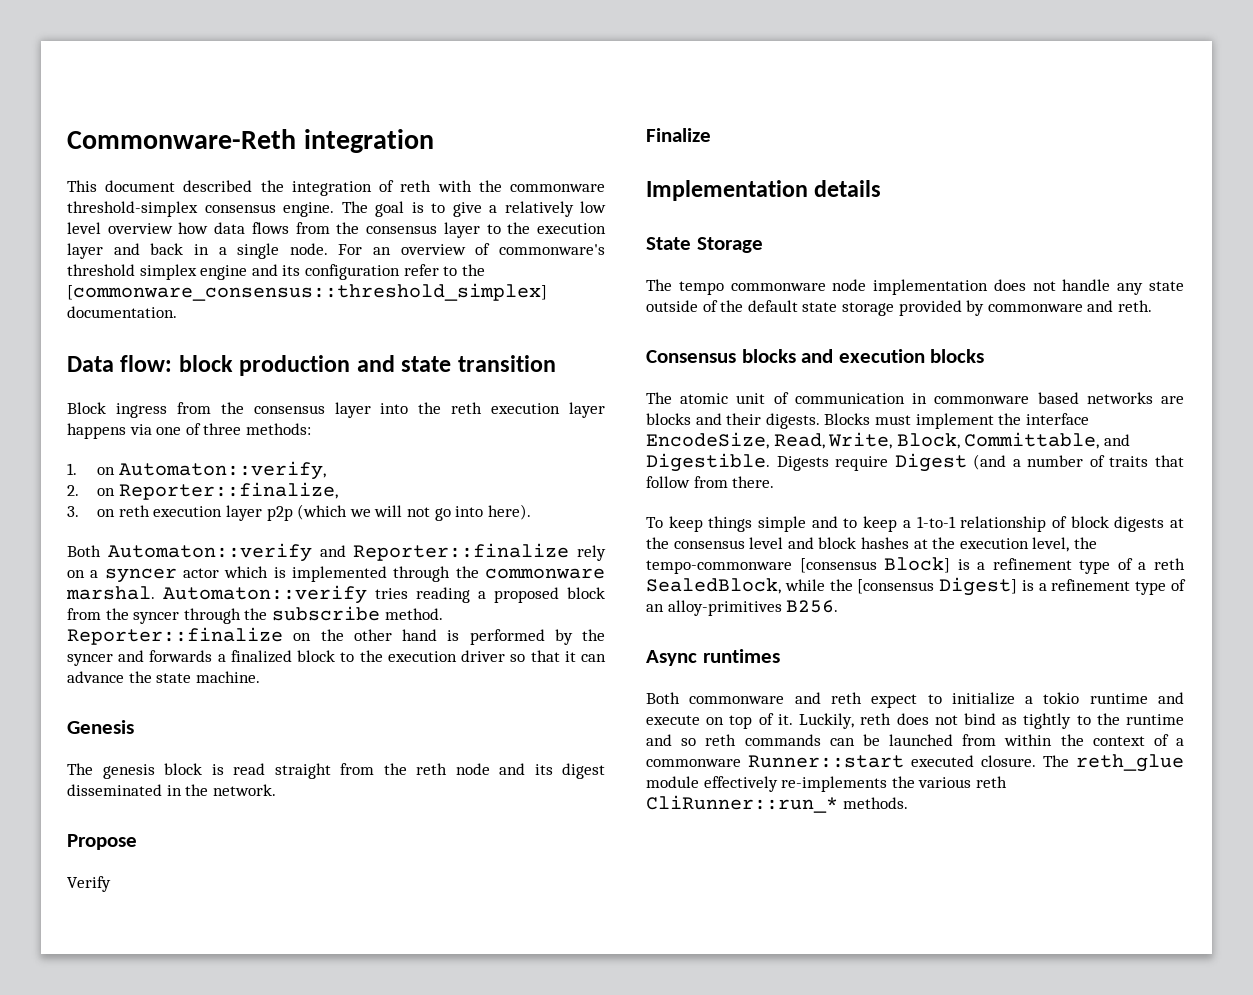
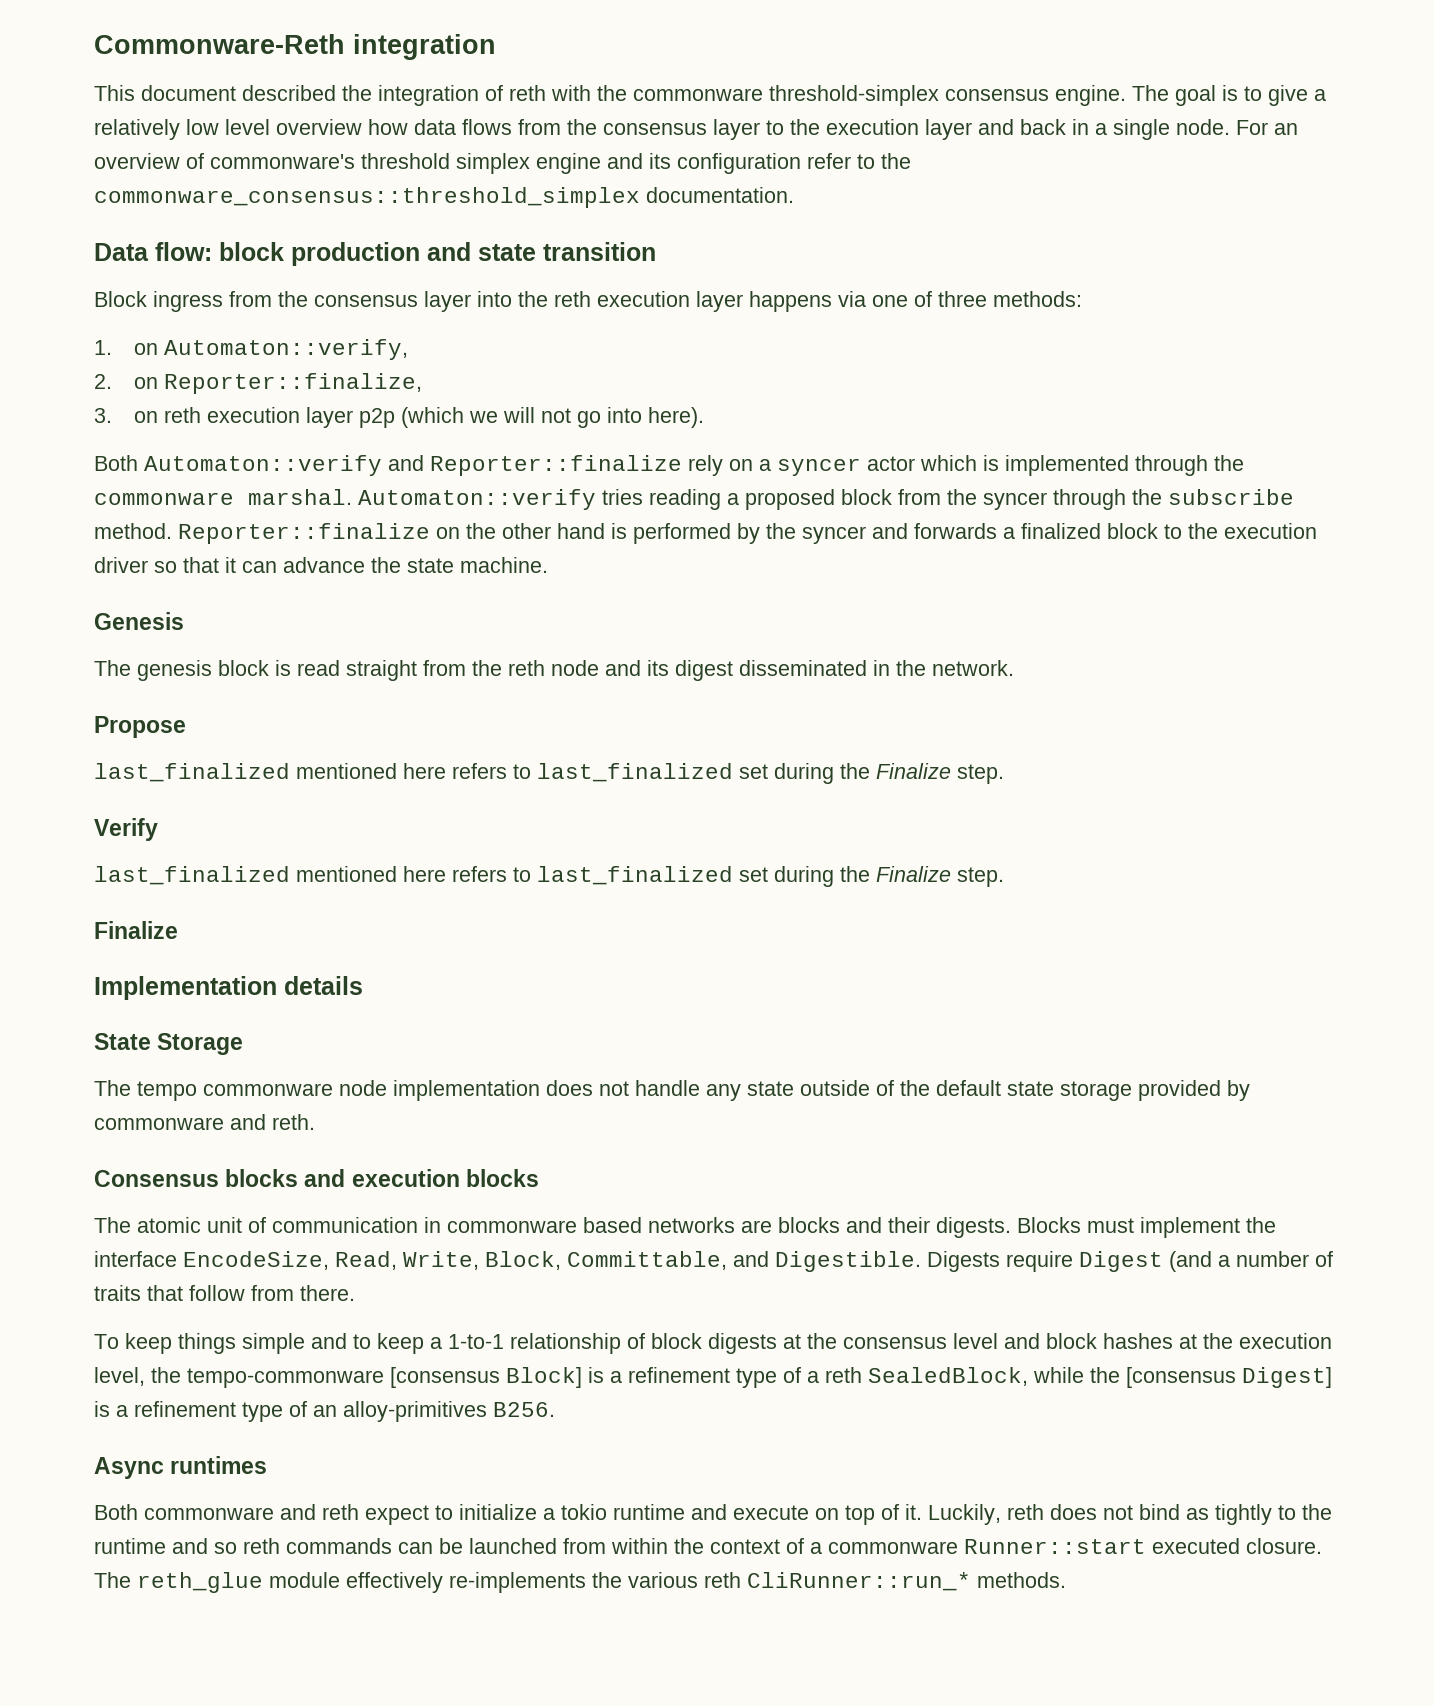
- For an overview of commonware's threshold simplex engine and its configuration refer to the [commonware_consensus::threshold_simplex] documentation.
+ For an overview of commonware's threshold simplex engine and its configuration refer to the commonware_consensus::threshold_simplex documentation.
  Propose
+ last_finalized mentioned here refers to last_finalized set during the Finalize step.
  Verify
+ last_finalized mentioned here refers to last_finalized set during the Finalize step.

